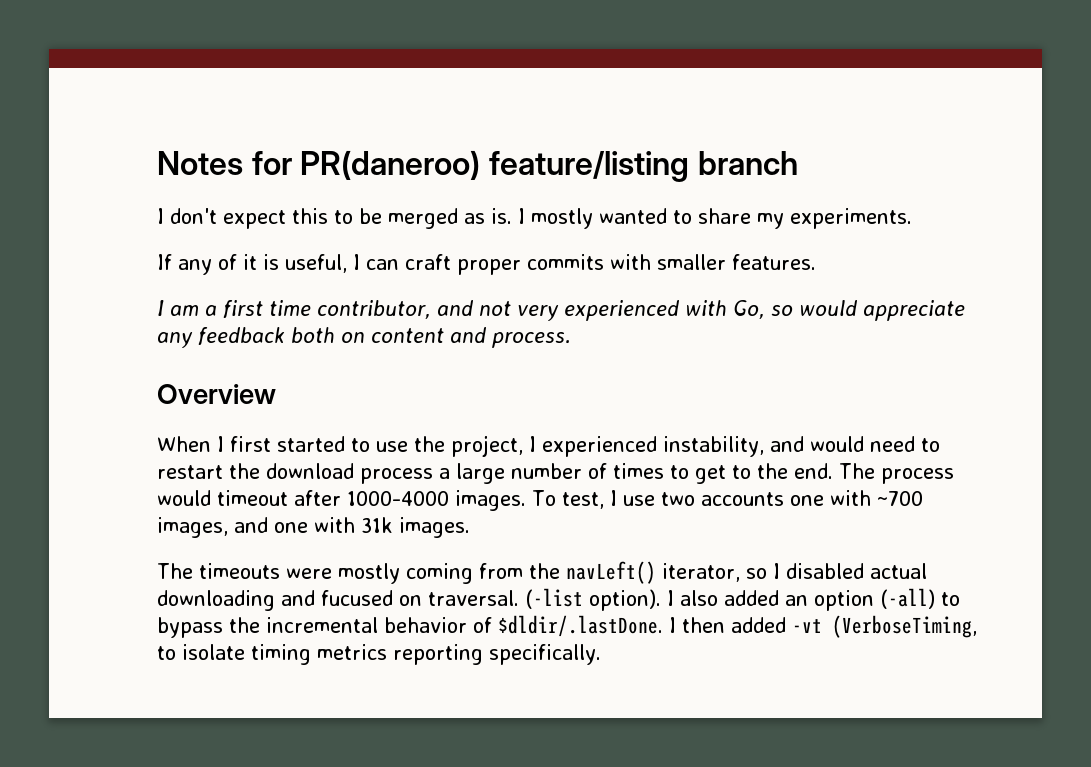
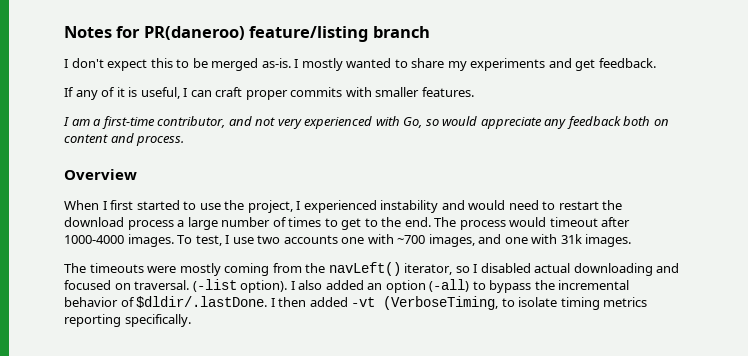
- I don't expect this to be merged as is.
+ I don't expect this to be merged as-is.
- I mostly wanted to share my experiments.
+ I mostly wanted to share my experiments and get feedback.
- I am a first time contributor, and not very experienced with Go, so would appreciate any feedback both on content and process.
+ I am a first-time contributor, and not very experienced with Go, so would appreciate any feedback both on content and process.
- When I first started to use the project, I experienced instability, and would need to restart the download process a large number of times to get to the end.
+ When I first started to use the project, I experienced instability and would need to restart the download process a large number of times to get to the end.
- The timeouts were mostly coming from the navLeft() iterator, so I disabled actual downloading and fucused on traversal.
+ The timeouts were mostly coming from the navLeft() iterator, so I disabled actual downloading and focused on traversal.

